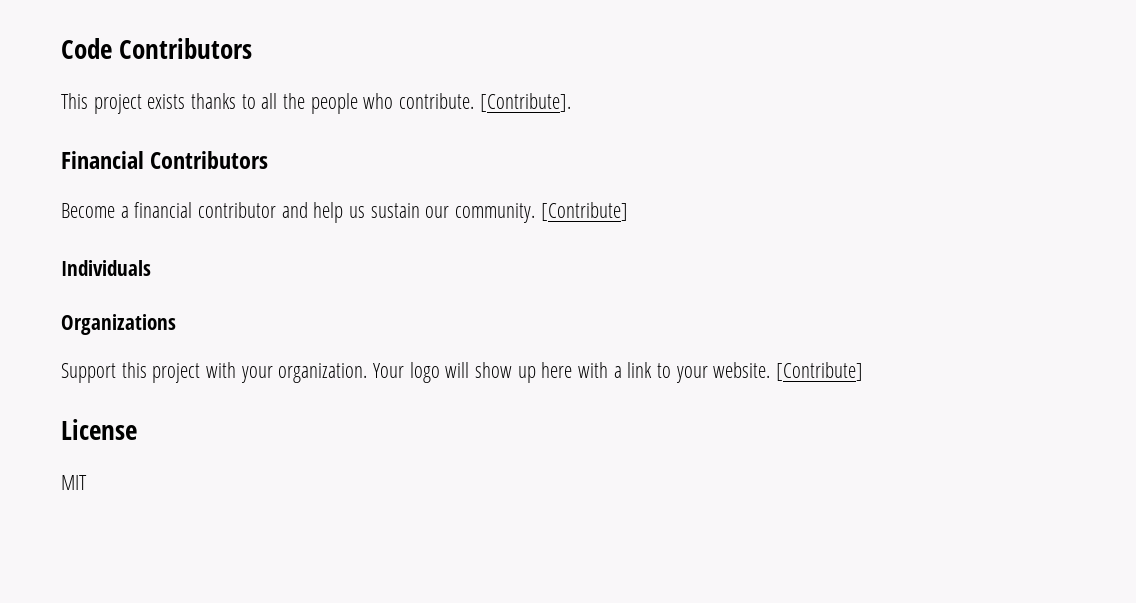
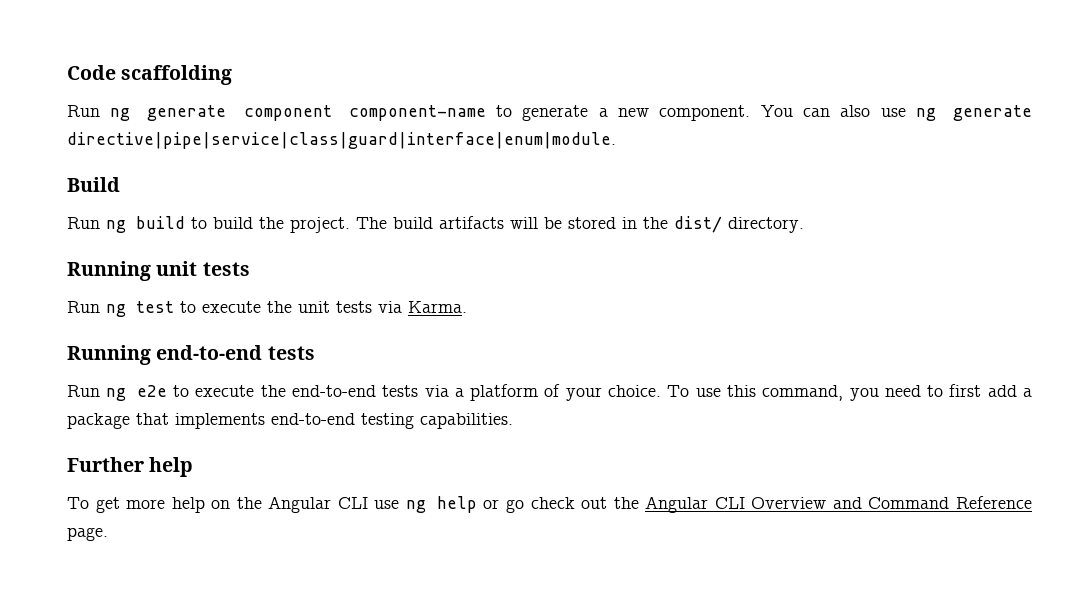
- Code Contributors
- This project exists thanks to all the people who contribute. [Contribute].
- Financial Contributors
- Become a financial contributor and help us sustain our community. [Contribute]
- Individuals
- Organizations
- Support this project with your organization. Your logo will show up here with a link to your website. [Contribute]
- License
- MIT
+ Code scaffolding
+ Run ng generate component component-name to generate a new component. You can also use ng generate directive|pipe|service|class|guard|interface|enum|module.
+ Build
+ Run ng build to build the project. The build artifacts will be stored in the dist/ directory.
+ Running unit tests
+ Run ng test to execute the unit tests via Karma.
+ Running end-to-end tests
+ Run ng e2e to execute the end-to-end tests via a platform of your choice. To use this command, you need to first add a package that implements end-to-end testing capabilities.
+ Further help
+ To get more help on the Angular CLI use ng help or go check out the Angular CLI Overview and Command Reference page.

